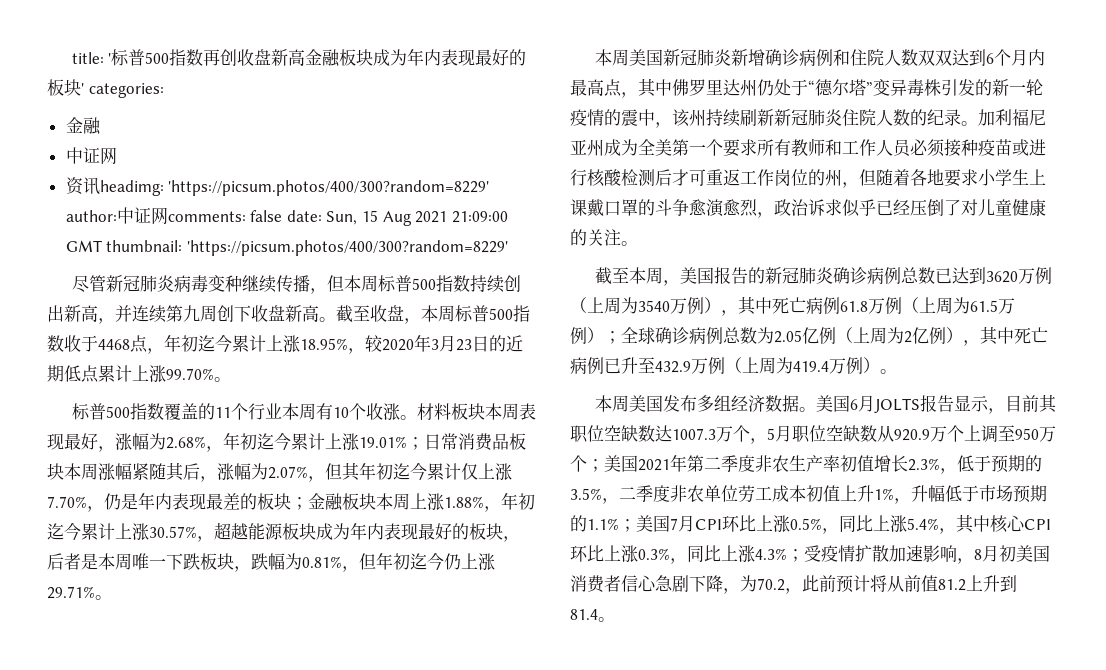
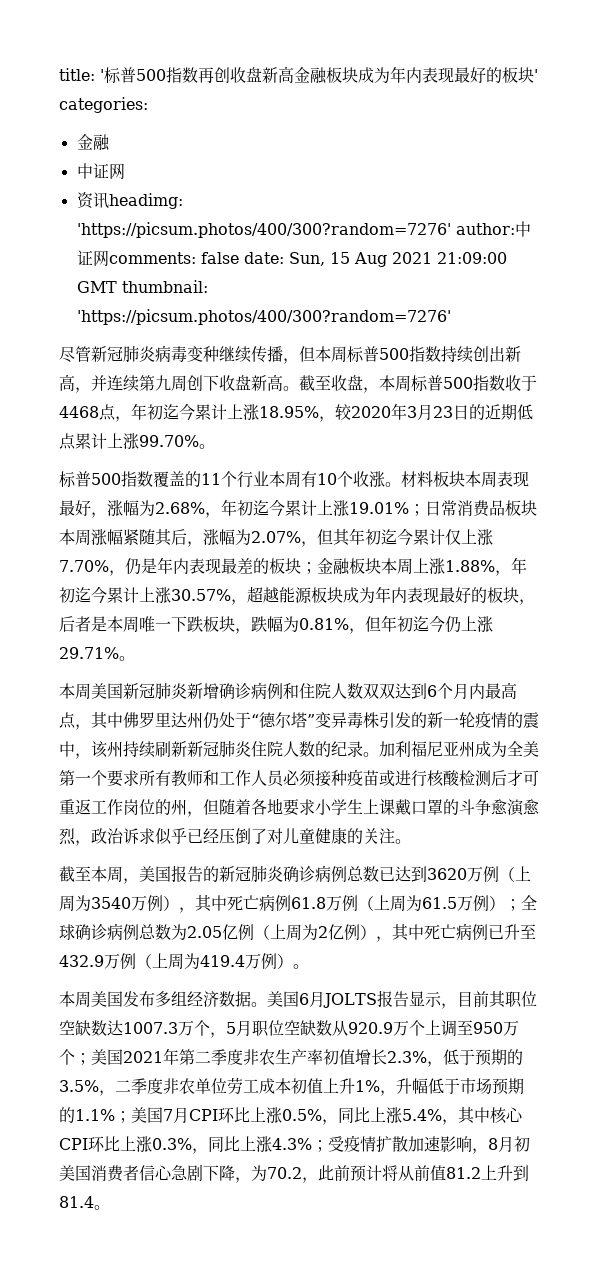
- 资讯headimg: 'https://picsum.photos/400/300?random=8229' author:中证网comments: false date: Sun, 15 Aug 2021 21:09:00 GMT thumbnail: 'https://picsum.photos/400/300?random=8229'
+ 资讯headimg: 'https://picsum.photos/400/300?random=7276' author:中证网comments: false date: Sun, 15 Aug 2021 21:09:00 GMT thumbnail: 'https://picsum.photos/400/300?random=7276'

